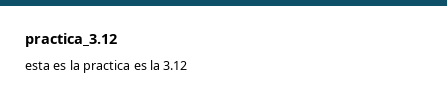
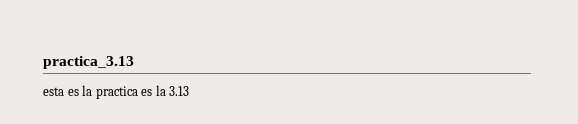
- practica_3.12
+ practica_3.13
- esta es la practica es la 3.12
+ esta es la practica es la 3.13

